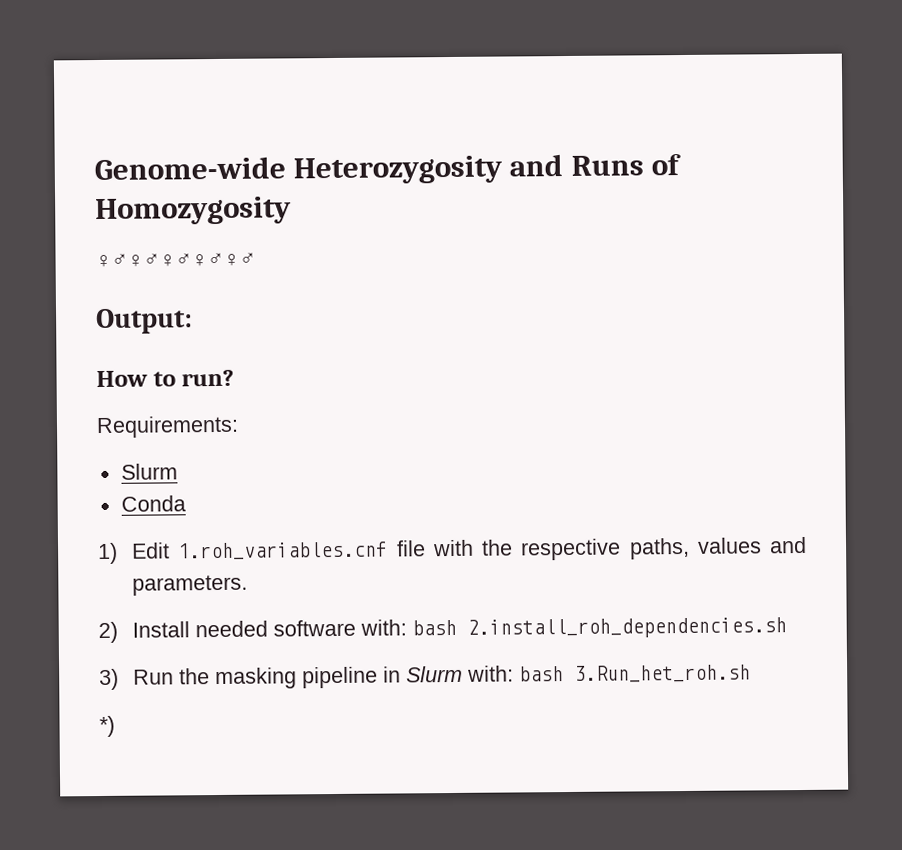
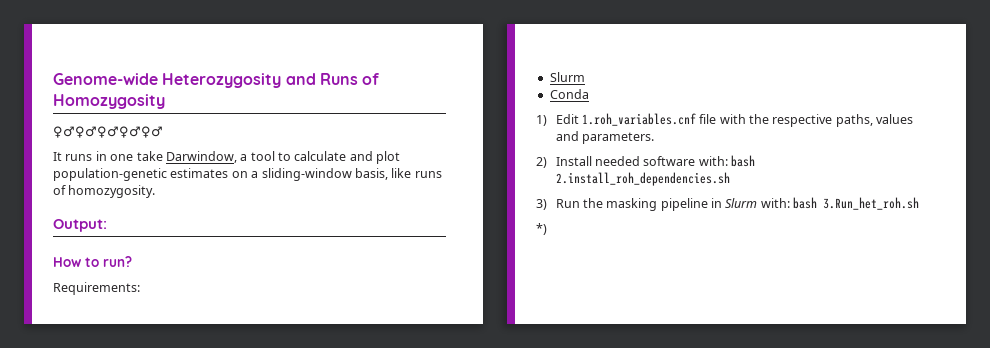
+ It runs in one take Darwindow, a tool to calculate and plot population-genetic estimates on a sliding-window basis, like runs of homozygosity.

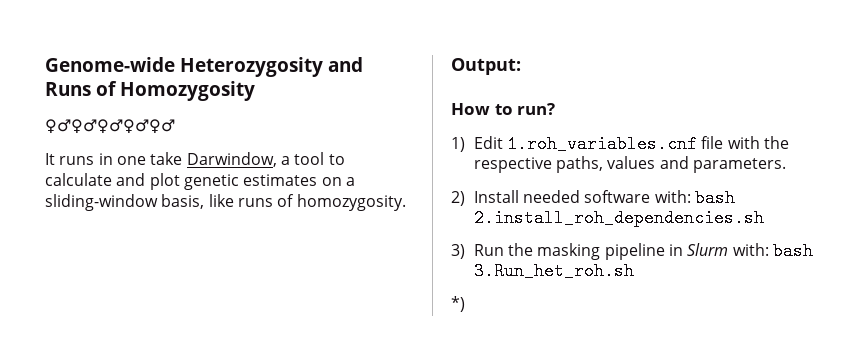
- It runs in one take Darwindow, a tool to calculate and plot population-genetic estimates on a sliding-window basis, like runs of homozygosity.
+ It runs in one take Darwindow, a tool to calculate and plot genetic estimates on a sliding-window basis, like runs of homozygosity.
- Requirements:
- Slurm
- Conda

